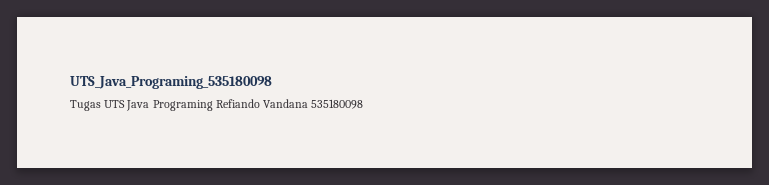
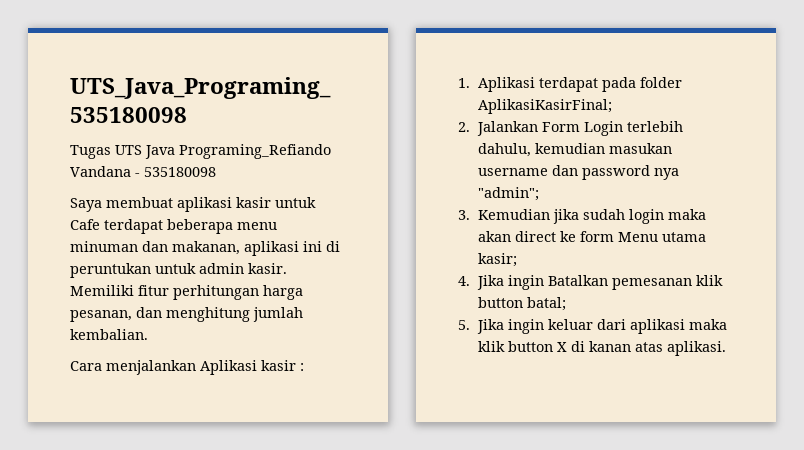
- Tugas UTS Java Programing Refiando Vandana 535180098
+ Tugas UTS Java Programing_Refiando Vandana - 535180098
+ Saya membuat aplikasi kasir untuk Cafe terdapat beberapa menu minuman dan makanan, aplikasi ini di peruntukan untuk admin kasir. Memiliki fitur perhitungan harga pesanan, dan menghitung jumlah kembalian.
+ Cara menjalankan Aplikasi kasir :
+ 1. Aplikasi terdapat pada folder AplikasiKasirFinal;
+ 2. Jalankan Form Login terlebih dahulu, kemudian masukan username dan password nya "admin";
+ 3. Kemudian jika sudah login maka akan direct ke form Menu utama kasir;
+ 4. Jika ingin Batalkan pemesanan klik button batal;
+ 5. Jika ingin keluar dari aplikasi maka klik button X di kanan atas aplikasi.

